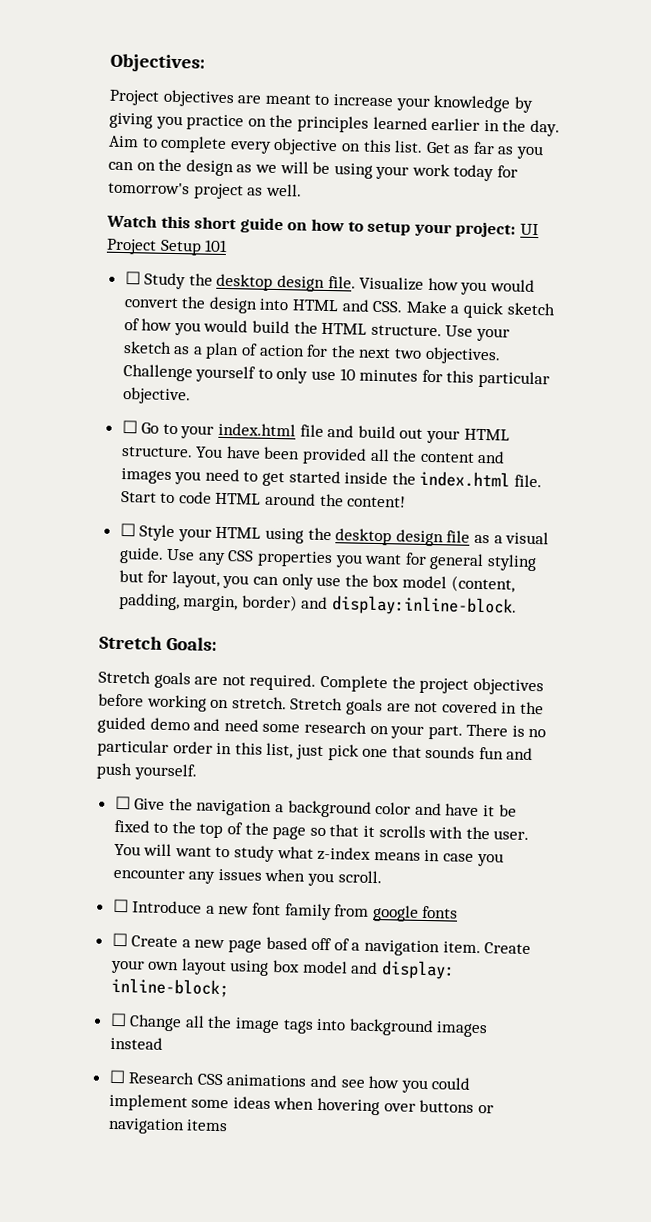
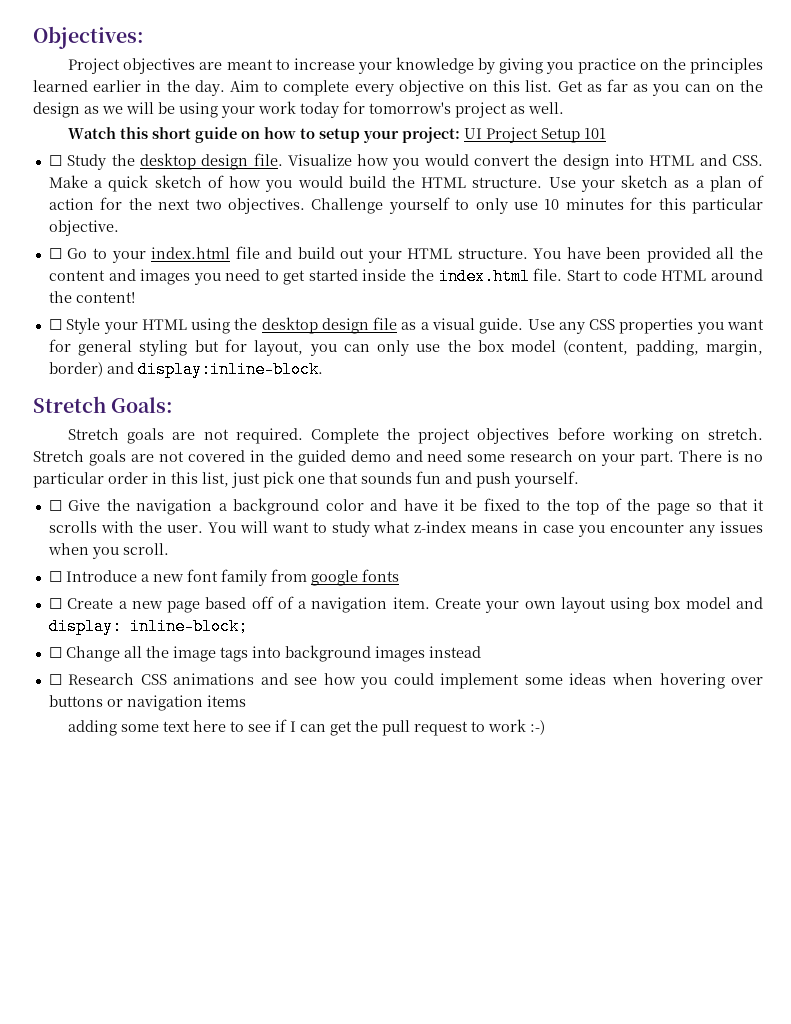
+ adding some text here to see if I can get the pull request to work :-)

